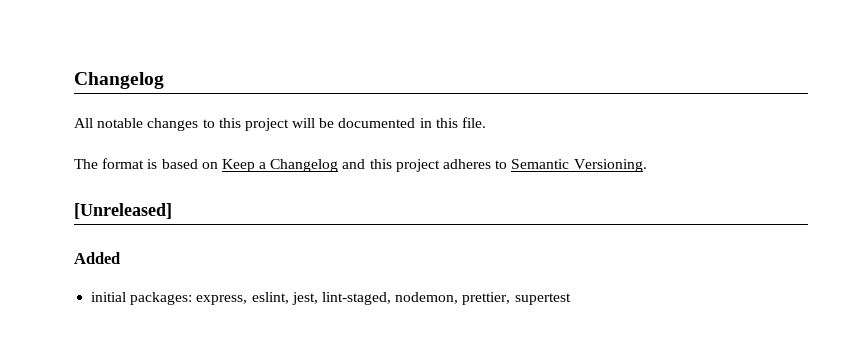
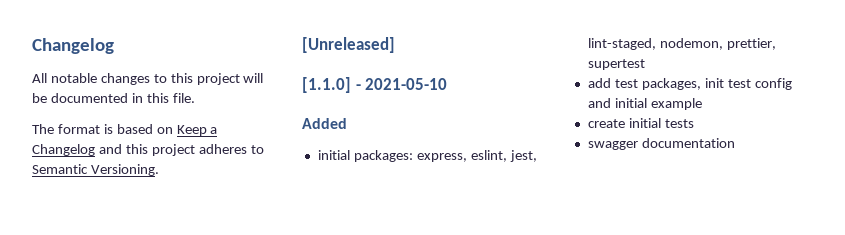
+ [1.1.0] - 2021-05-10
+ add test packages, init test config and initial example
+ create initial tests
+ swagger documentation

